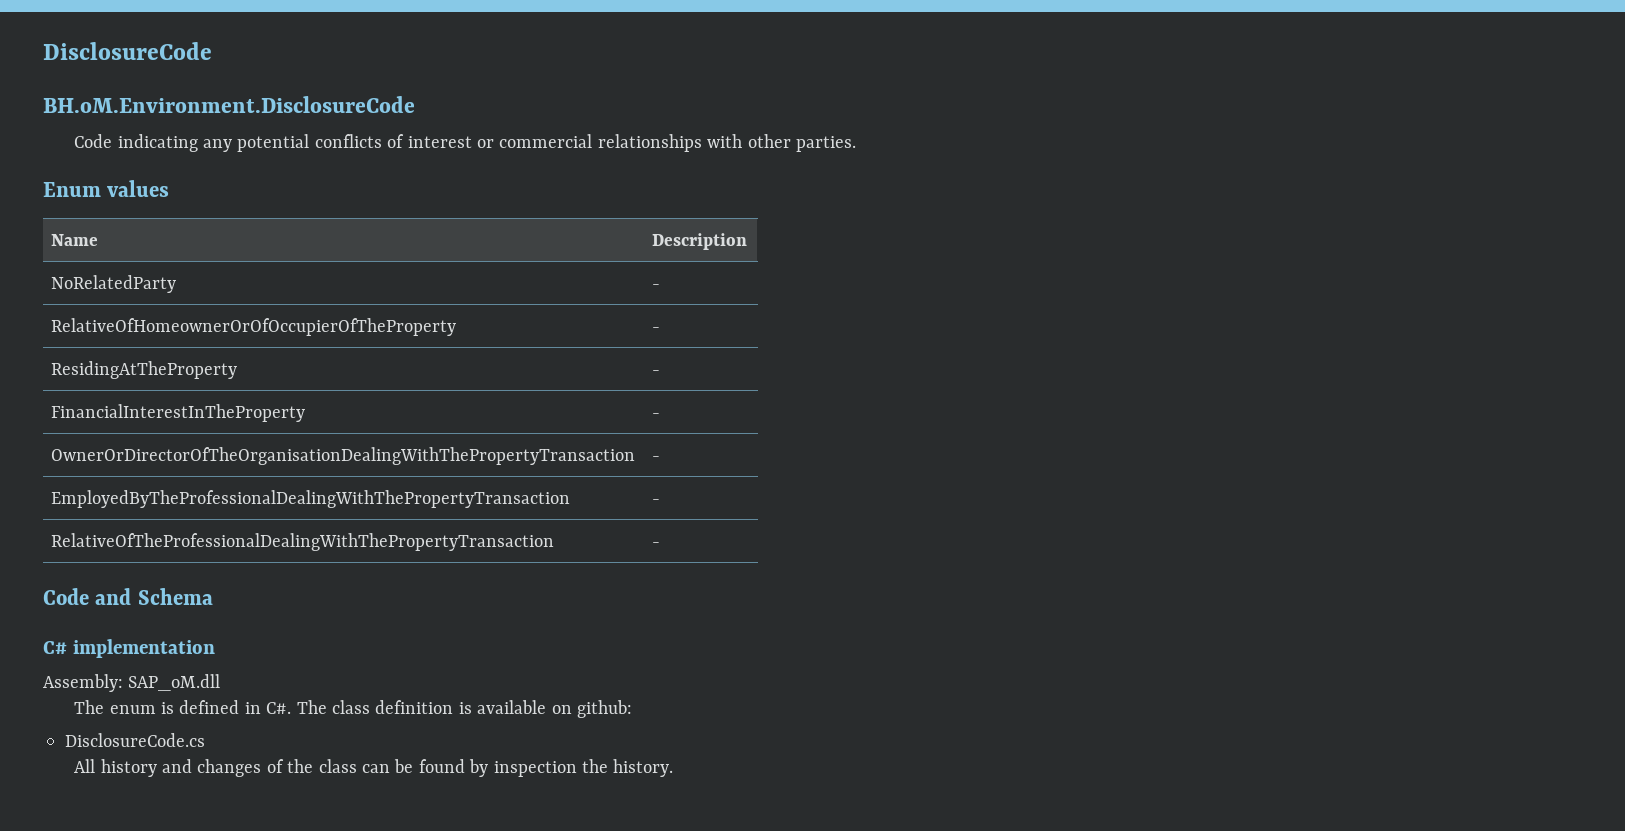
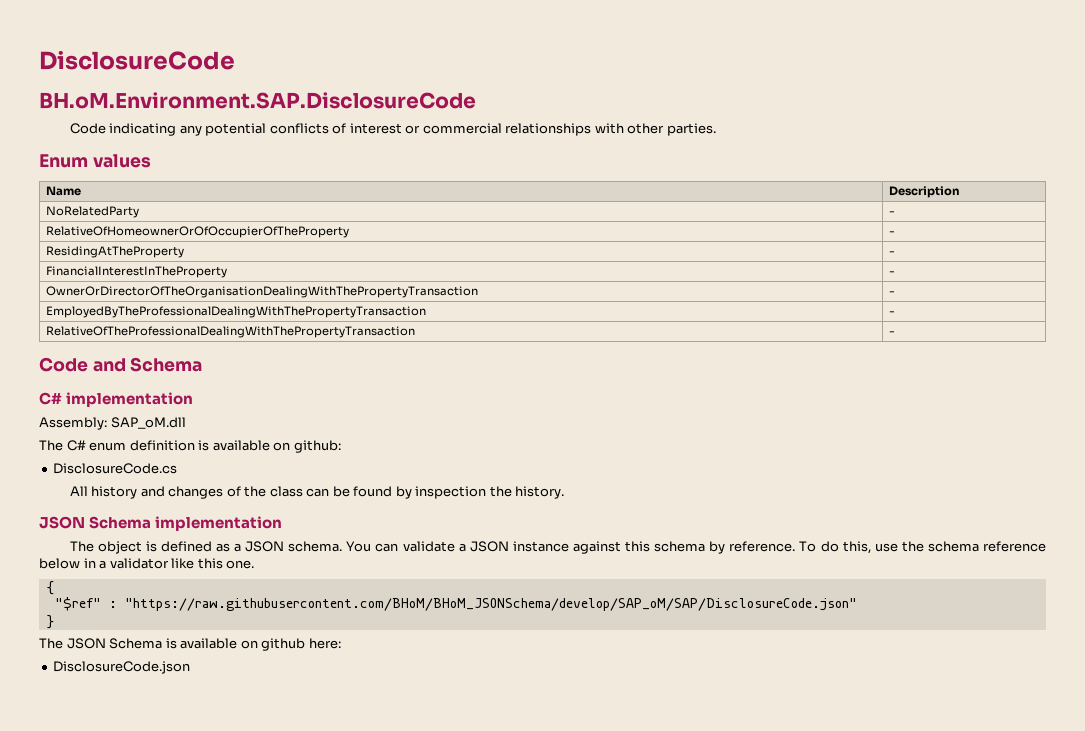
- BH.oM.Environment.DisclosureCode
+ BH.oM.Environment.SAP.DisclosureCode
- The enum is defined in C#. The class definition is available on github:
+ The C# enum definition is available on github:
+ JSON Schema implementation
+ The object is defined as a JSON schema. You can validate a JSON instance against this schema by reference. To do this, use the schema reference below in a validator like this one.
+ {
+ "$ref" : "https://raw.githubusercontent.com/BHoM/BHoM_JSONSchema/develop/SAP_oM/SAP/DisclosureCode.json"
+ }
+ The JSON Schema is available on github here:
+ DisclosureCode.json

